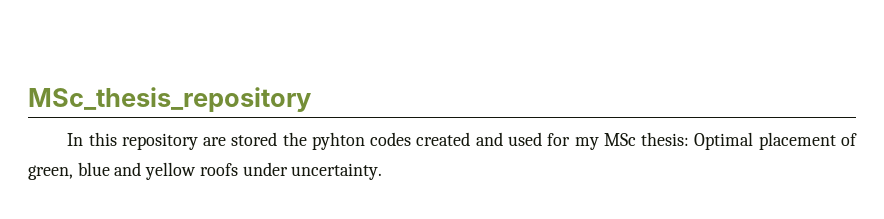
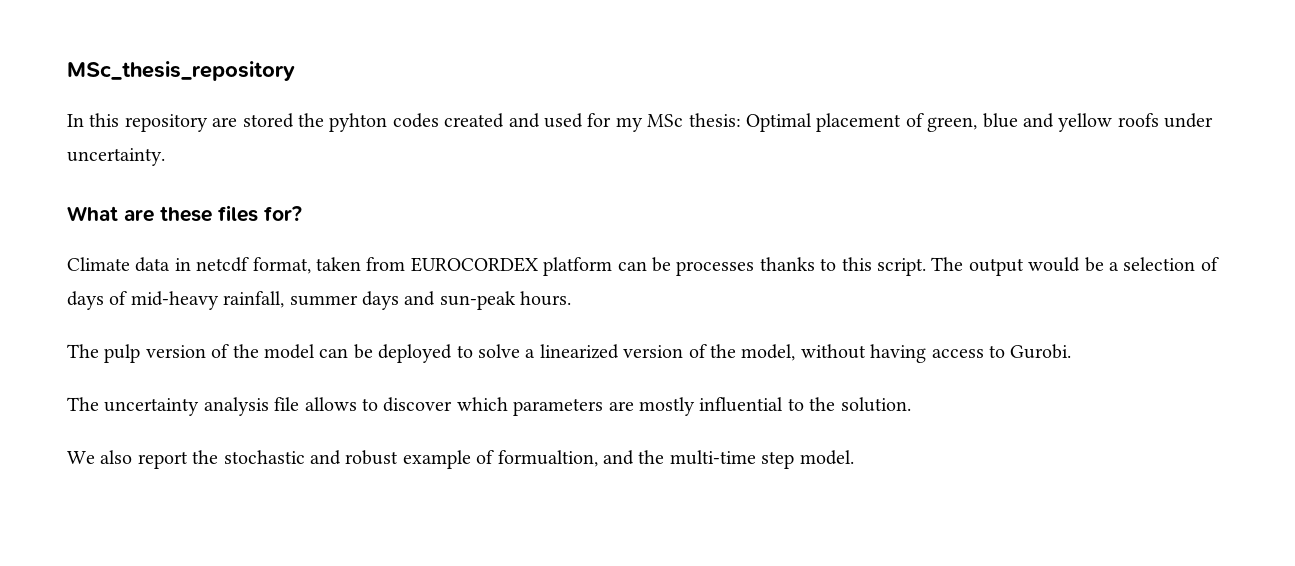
+ What are these files for?
+ Climate data in netcdf format, taken from EUROCORDEX platform can be processes thanks to this script. The output would be a selection of days of mid-heavy rainfall, summer days and sun-peak hours.
+ The pulp version of the model can be deployed to solve a linearized version of the model, without having access to Gurobi.
+ The uncertainty analysis file allows to discover which parameters are mostly influential to the solution.
+ We also report the stochastic and robust example of formualtion, and the multi-time step model.

